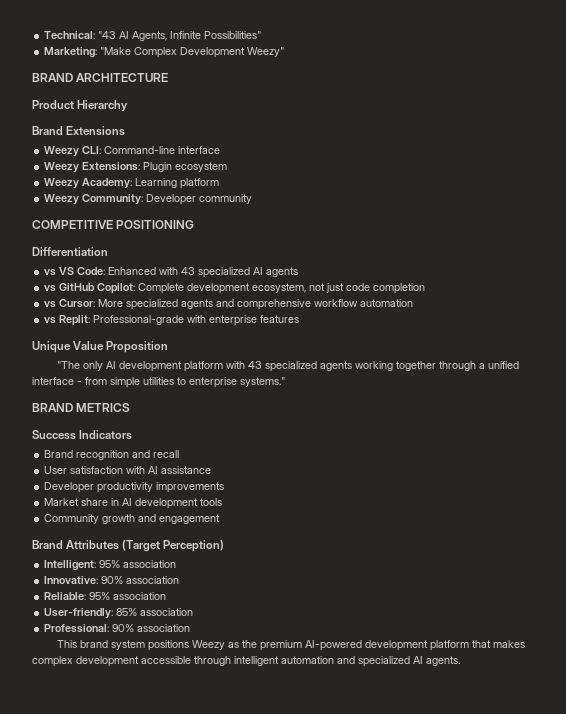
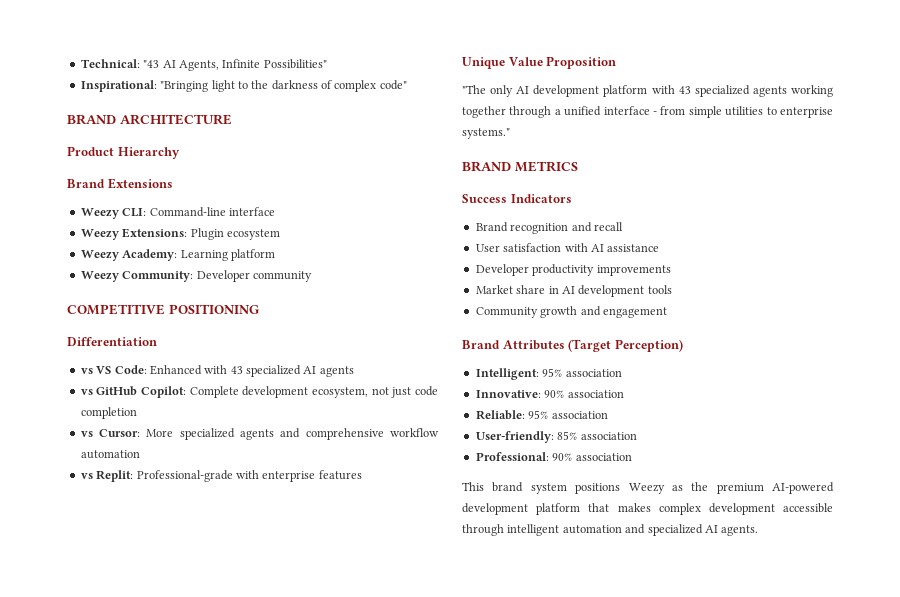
- Marketing: "Make Complex Development Weezy"
+ Inspirational: "Bringing light to the darkness of complex code"

